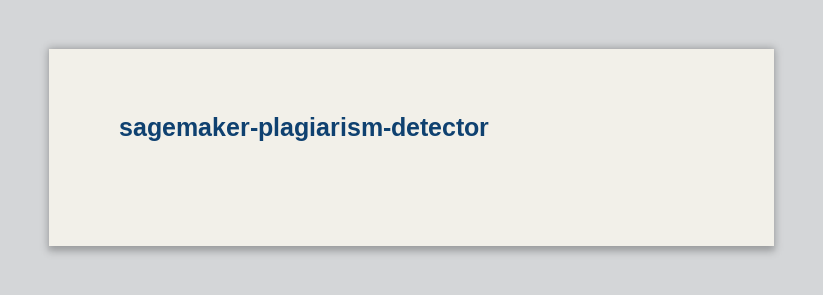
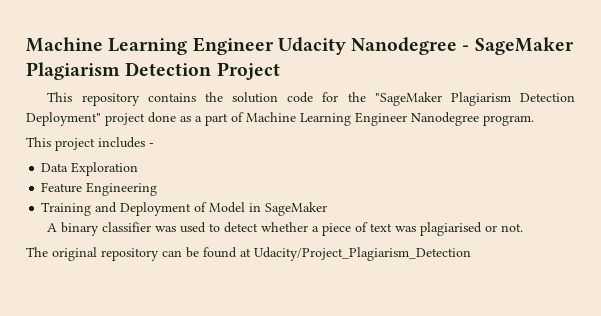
- sagemaker-plagiarism-detector
+ Machine Learning Engineer Udacity Nanodegree - SageMaker Plagiarism Detection Project
+ This repository contains the solution code for the "SageMaker Plagiarism Detection Deployment" project done as a part of Machine Learning Engineer Nanodegree program.
+ This project includes -
+ Data Exploration
+ Feature Engineering
+ Training and Deployment of Model in SageMaker
+ A binary classifier was used to detect whether a piece of text was plagiarised or not.
+ The original repository can be found at Udacity/Project_Plagiarism_Detection

